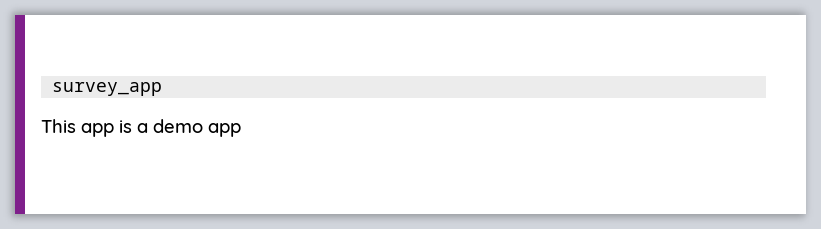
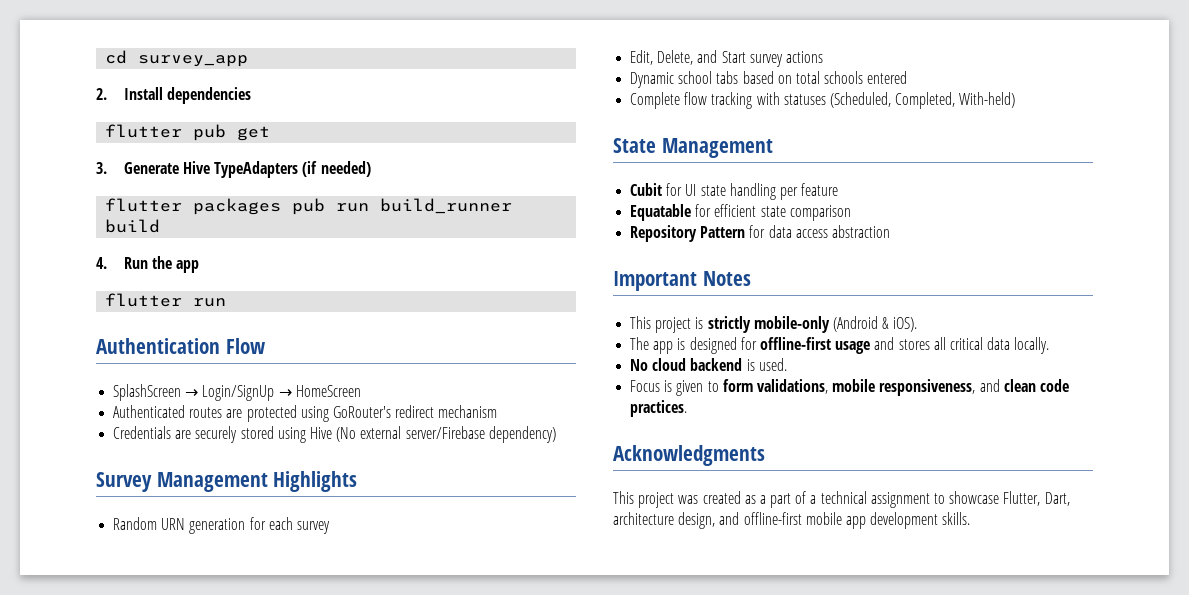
- survey_app
+ cd survey_app
- This app is a demo app
+ 2. Install dependencies
+ flutter pub get
+ 3. Generate Hive TypeAdapters (if needed)
+ flutter packages pub run build_runner build
+ 4. Run the app
+ flutter run
+ Authentication Flow
+ SplashScreen → Login/SignUp → HomeScreen
+ Authenticated routes are protected using GoRouter's redirect mechanism
+ Credentials are securely stored using Hive (No external server/Firebase dependency)
+ Survey Management Highlights
+ Random URN generation for each survey
+ Edit, Delete, and Start survey actions
+ Dynamic school tabs based on total schools entered
+ Complete flow tracking with statuses (Scheduled, Completed, With-held)
+ State Management
+ Cubit for UI state handling per feature
+ Equatable for efficient state comparison
+ Repository Pattern for data access abstraction
+ Important Notes
+ This project is strictly mobile-only (Android & iOS).
+ The app is designed for offline-first usage and stores all critical data locally.
+ No cloud backend is used.
+ Focus is given to form validations, mobile responsiveness, and clean code practices.
+ Acknowledgments
+ This project was created as a part of a technical assignment to showcase Flutter, Dart, architecture design, and offline-first mobile app development skills.

